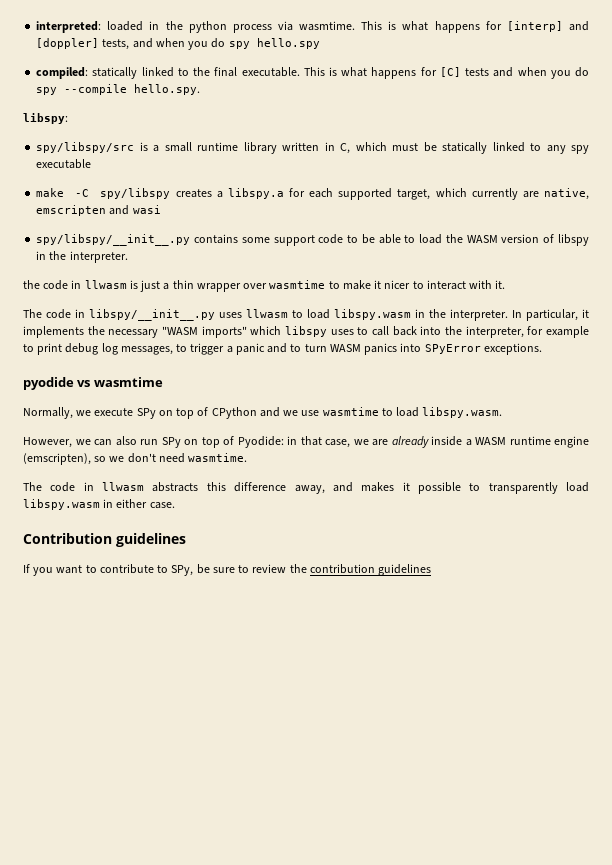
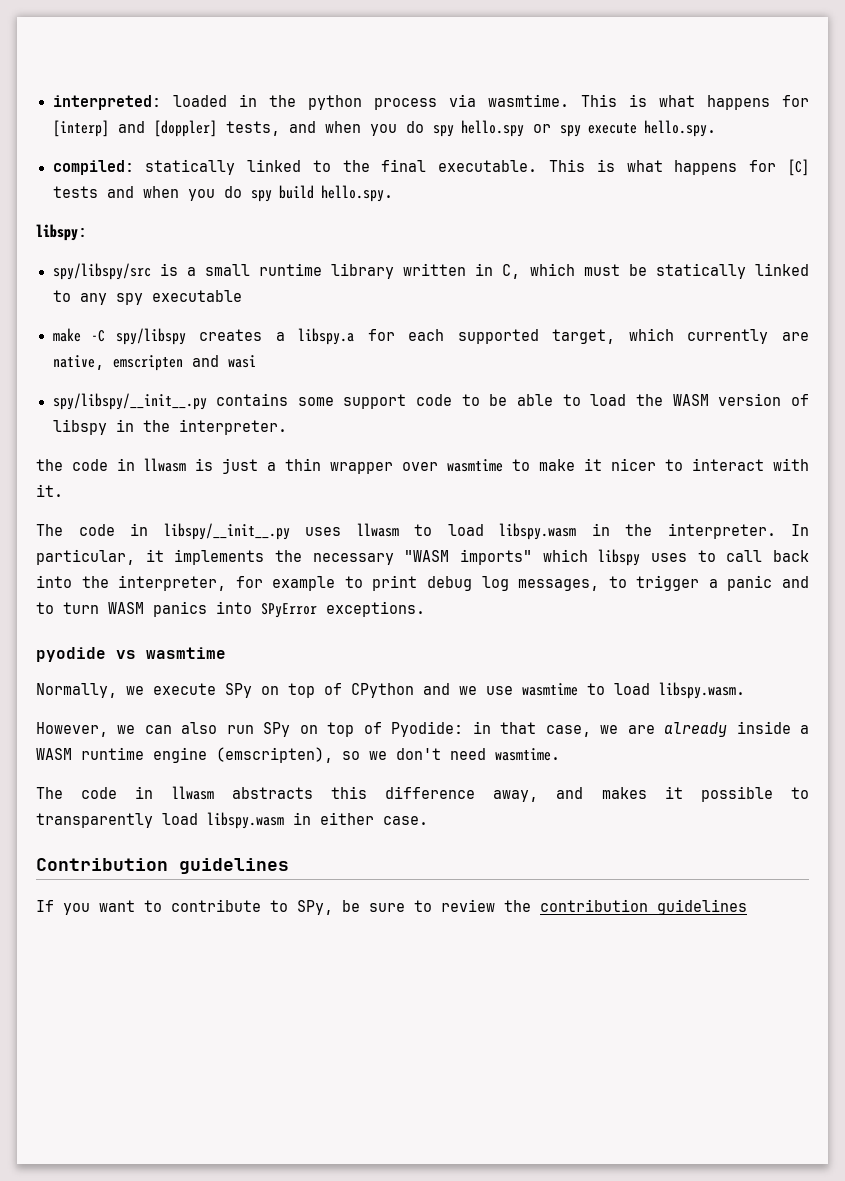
- This is what happens for [interp] and [doppler] tests, and when you do spy hello.spy
+ This is what happens for [interp] and [doppler] tests, and when you do spy hello.spy or spy execute hello.spy.
- This is what happens for [C] tests and when you do spy --compile hello.spy.
+ This is what happens for [C] tests and when you do spy build hello.spy.

